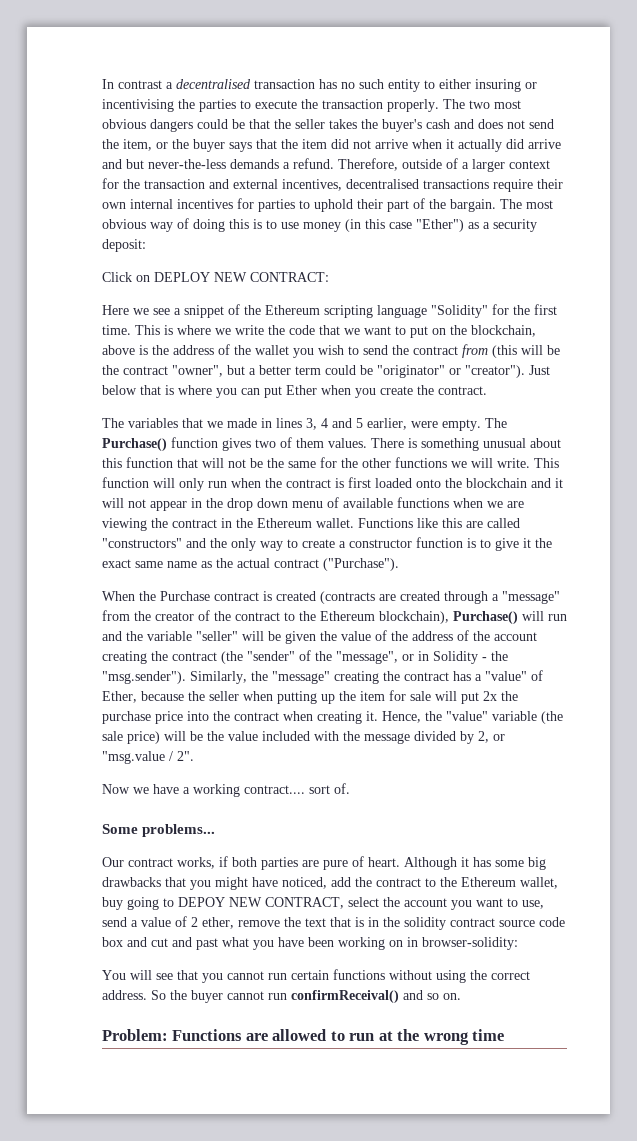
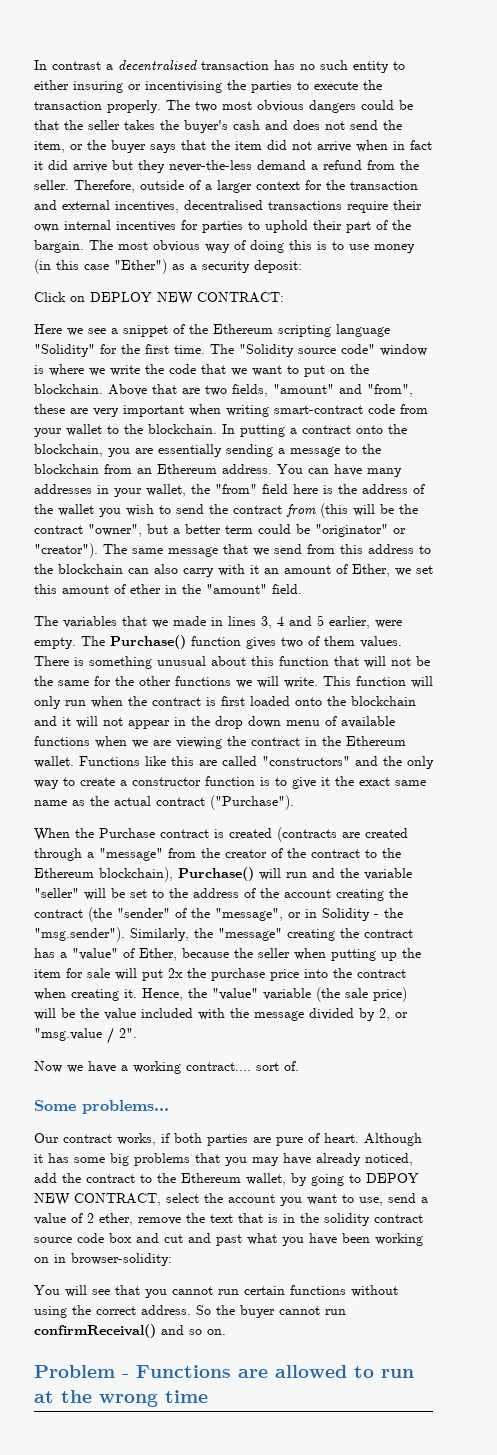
- The two most obvious dangers could be that the seller takes the buyer's cash and does not send the item, or the buyer says that the item did not arrive when it actually did arrive and but never-the-less demands a refund.
+ The two most obvious dangers could be that the seller takes the buyer's cash and does not send the item, or the buyer says that the item did not arrive when in fact it did arrive but they never-the-less demand a refund from the seller.
- This is where we write the code that we want to put on the blockchain, above is the address of the wallet you wish to send the contract from (this will be the contract "owner", but a better term could be "originator" or "creator").
+ The "Solidity source code" window is where we write the code that we want to put on the blockchain. Above that are two fields, "amount" and "from", these are very important when writing smart-contract code from your wallet to the blockchain. In putting a contract onto the blockchain, you are essentially sending a message to the blockchain from an Ethereum address. You can have many addresses in your wallet, the "from" field here is the address of the wallet you wish to send the contract from (this will be the contract "owner", but a better term could be "originator" or "creator").
- Just below that is where you can put Ether when you create the contract.
+ The same message that we send from this address to the blockchain can also carry with it an amount of Ether, we set this amount of ether in the "amount" field.
- When the Purchase contract is created (contracts are created through a "message" from the creator of the contract to the Ethereum blockchain), Purchase() will run and the variable "seller" will be given the value of the address of the account creating the contract (the "sender" of the "message", or in Solidity - the "msg.sender"). Similarly, the "message" creating the contract has a "value" of Ether, because the seller when putting up the item for sale will put 2x the purchase price into the contract when creating it.
+ When the Purchase contract is created (contracts are created through a "message" from the creator of the contract to the Ethereum blockchain), Purchase() will run and the variable "seller" will be set to the address of the account creating the contract (the "sender" of the "message", or in Solidity - the "msg.sender"). Similarly, the "message" creating the contract has a "value" of Ether, because the seller when putting up the item for sale will put 2x the purchase price into the contract when creating it.
- Although it has some big drawbacks that you might have noticed, add the contract to the Ethereum wallet, buy going to DEPOY NEW CONTRACT, select the account you want to use, send a value of 2 ether, remove the text that is in the solidity contract source code box and cut and past what you have been working on in browser-solidity:
+ Although it has some big problems that you may have already noticed, add the contract to the Ethereum wallet, by going to DEPOY NEW CONTRACT, select the account you want to use, send a value of 2 ether, remove the text that is in the solidity contract source code box and cut and past what you have been working on in browser-solidity:
- Problem: Functions are allowed to run at the wrong time
+ Problem - Functions are allowed to run at the wrong time

